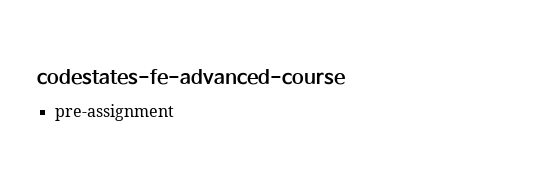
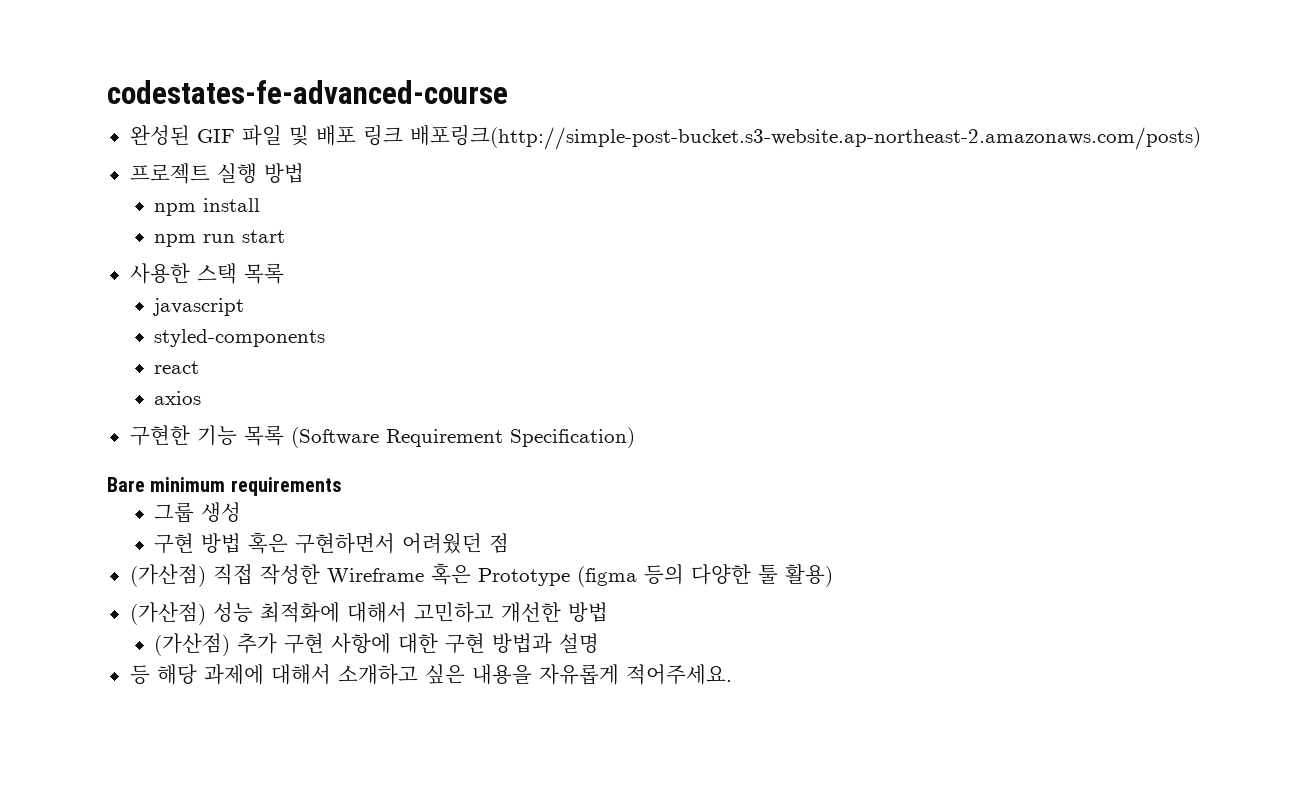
- pre-assignment
+ 완성된 GIF 파일 및 배포 링크 배포링크(http://simple-post-bucket.s3-website.ap-northeast-2.amazonaws.com/posts)
+ 프로젝트 실행 방법
+ npm install
+ npm run start
+ 사용한 스택 목록
+ javascript
+ styled-components
+ react
+ axios
+ 구현한 기능 목록 (Software Requirement Specification)
+ Bare minimum requirements
+ 그룹 생성
+ 구현 방법 혹은 구현하면서 어려웠던 점
+ (가산점) 직접 작성한 Wireframe 혹은 Prototype (figma 등의 다양한 툴 활용)
+ (가산점) 성능 최적화에 대해서 고민하고 개선한 방법
+ (가산점) 추가 구현 사항에 대한 구현 방법과 설명
+ 등 해당 과제에 대해서 소개하고 싶은 내용을 자유롭게 적어주세요.

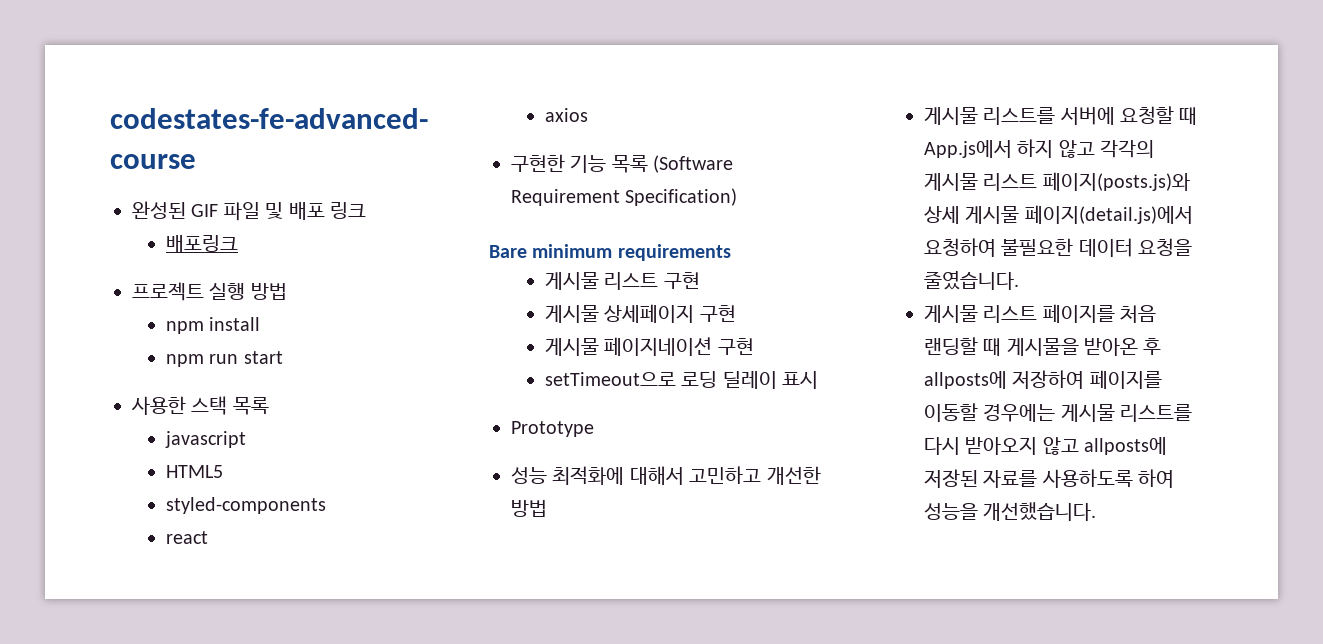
- 완성된 GIF 파일 및 배포 링크 배포링크(http://simple-post-bucket.s3-website.ap-northeast-2.amazonaws.com/posts)
+ 완성된 GIF 파일 및 배포 링크
+ 배포링크
+ HTML5
- 그룹 생성
- 구현 방법 혹은 구현하면서 어려웠던 점
- (가산점) 직접 작성한 Wireframe 혹은 Prototype (figma 등의 다양한 툴 활용)
- (가산점) 성능 최적화에 대해서 고민하고 개선한 방법
+ 게시물 리스트 구현
+ 게시물 상세페이지 구현
+ 게시물 페이지네이션 구현
+ setTimeout으로 로딩 딜레이 표시
+ Prototype
+ 성능 최적화에 대해서 고민하고 개선한 방법
- (가산점) 추가 구현 사항에 대한 구현 방법과 설명
- 등 해당 과제에 대해서 소개하고 싶은 내용을 자유롭게 적어주세요.
+ 게시물 리스트를 서버에 요청할 때 App.js에서 하지 않고 각각의 게시물 리스트 페이지(posts.js)와 상세 게시물 페이지(detail.js)에서 요청하여 불필요한 데이터 요청을 줄였습니다.
+ 게시물 리스트 페이지를 처음 랜딩할 때 게시물을 받아온 후 allposts에 저장하여 페이지를 이동할 경우에는 게시물 리스트를 다시 받아오지 않고 allposts에 저장된 자료를 사용하도록 하여 성능을 개선했습니다.

